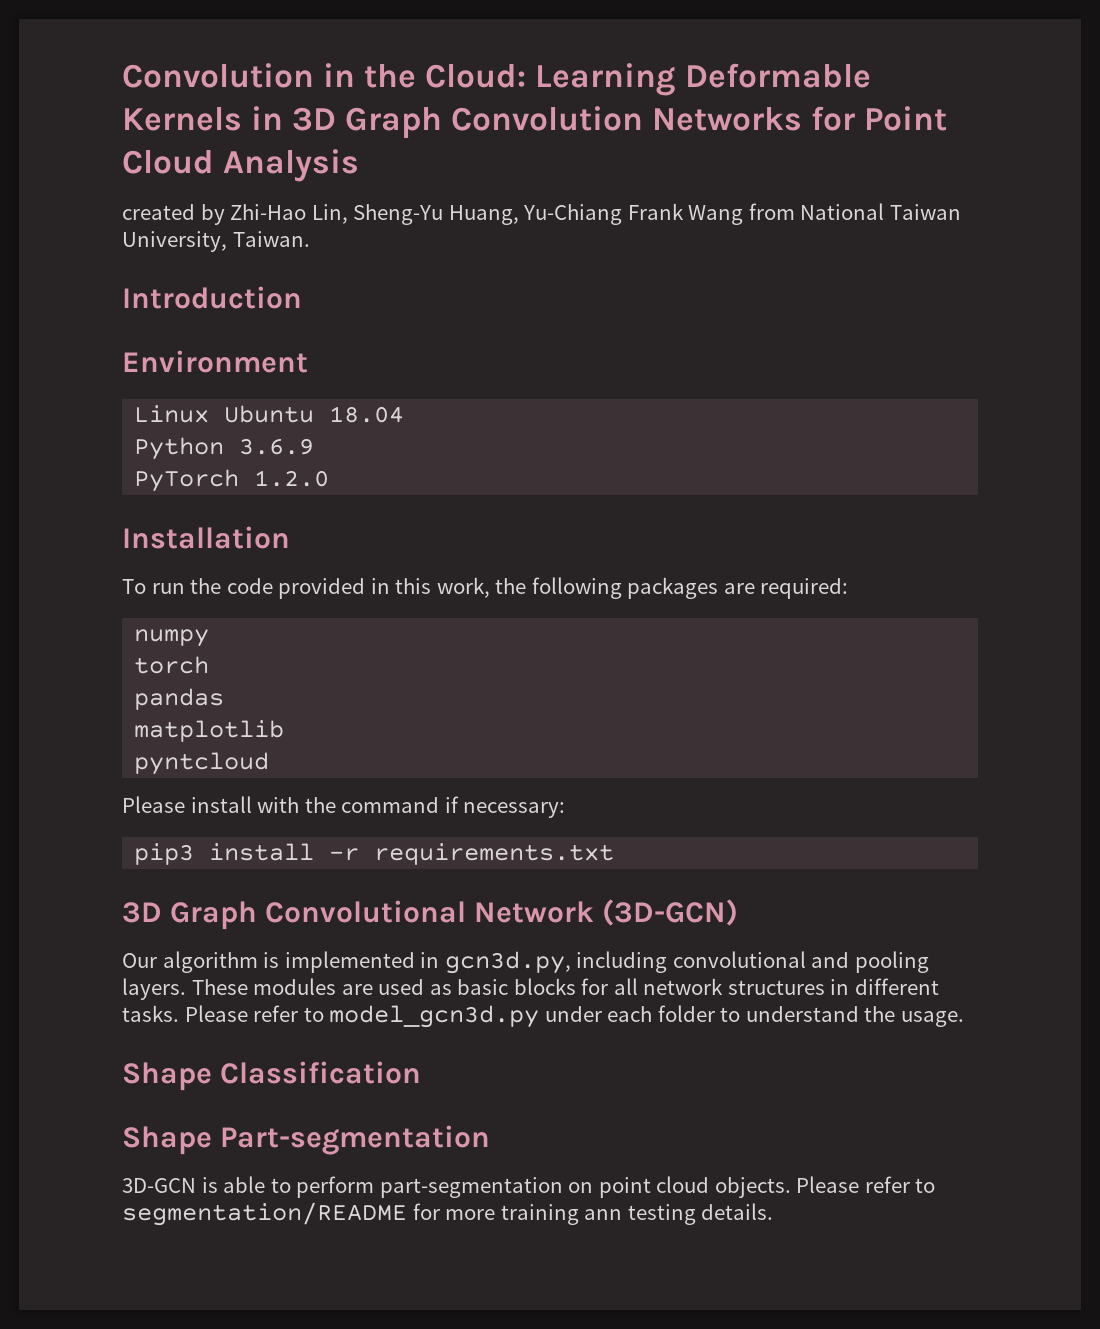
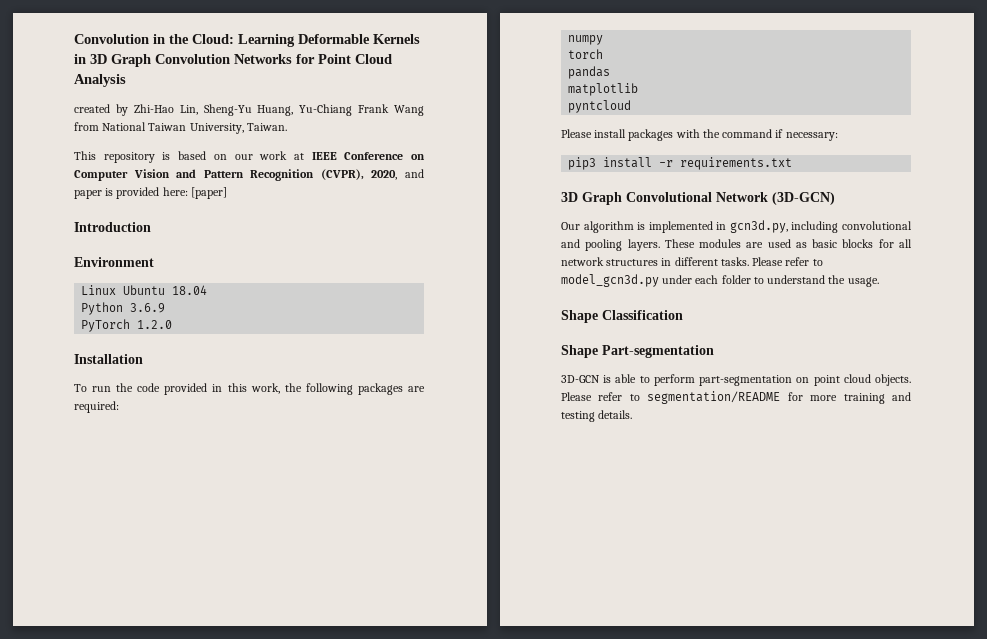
+ This repository is based on our work at IEEE Conference on Computer Vision and Pattern Recognition (CVPR), 2020, and paper is provided here: [paper]
- Please install with the command if necessary:
+ Please install packages with the command if necessary:
- Please refer to segmentation/README for more training ann testing details.
+ Please refer to segmentation/README for more training and testing details.

